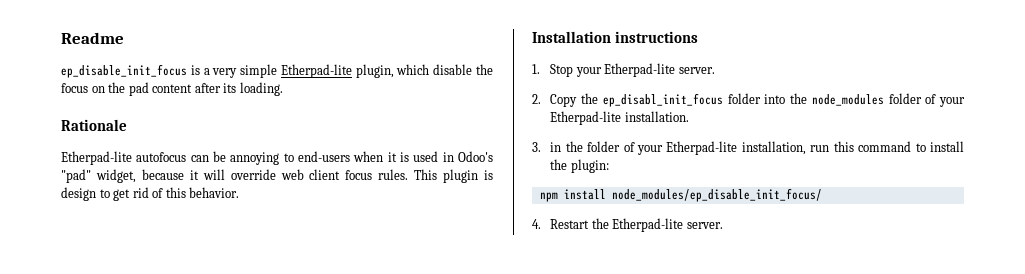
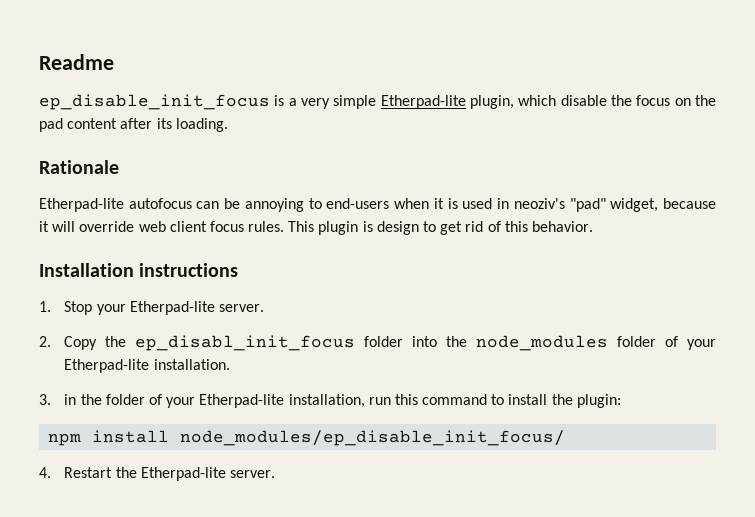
- Etherpad-lite autofocus can be annoying to end-users when it is used in Odoo's "pad" widget, because it will override web client focus rules.
+ Etherpad-lite autofocus can be annoying to end-users when it is used in neoziv's "pad" widget, because it will override web client focus rules.

